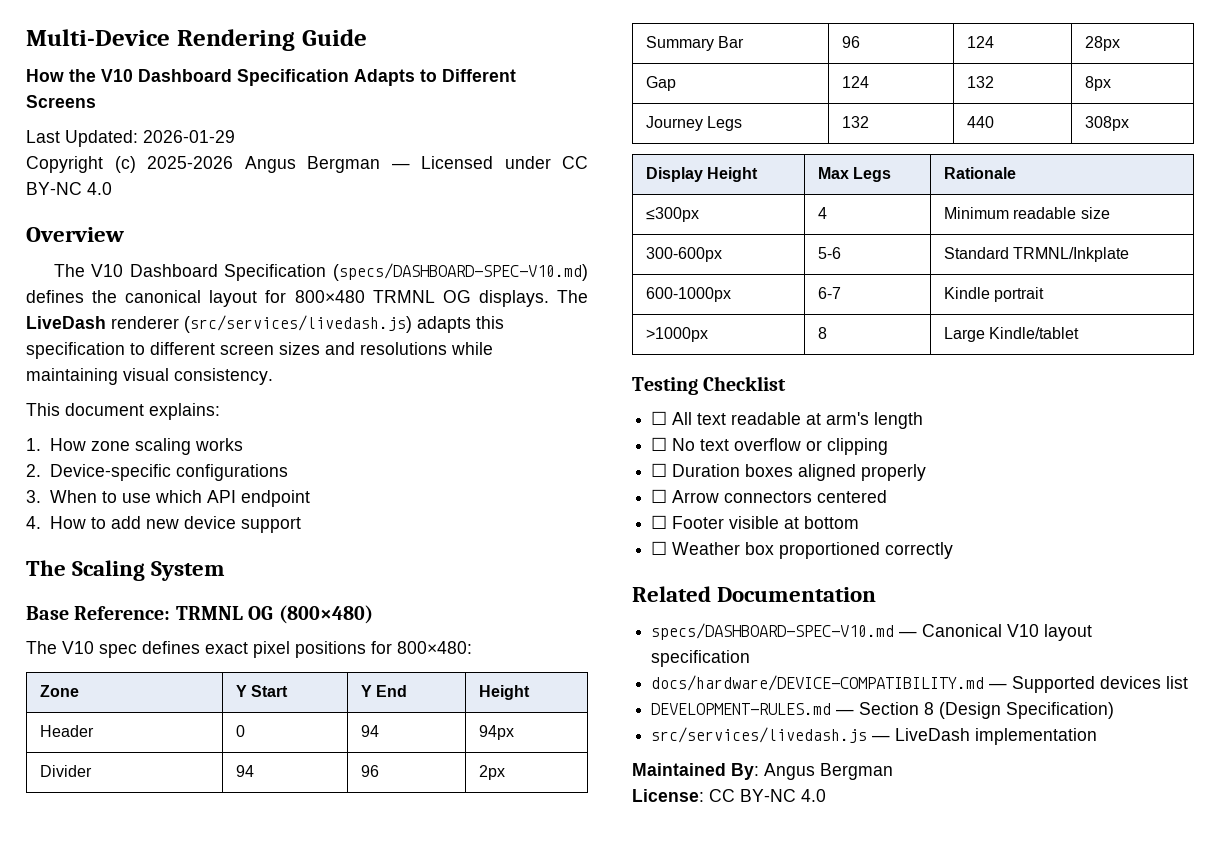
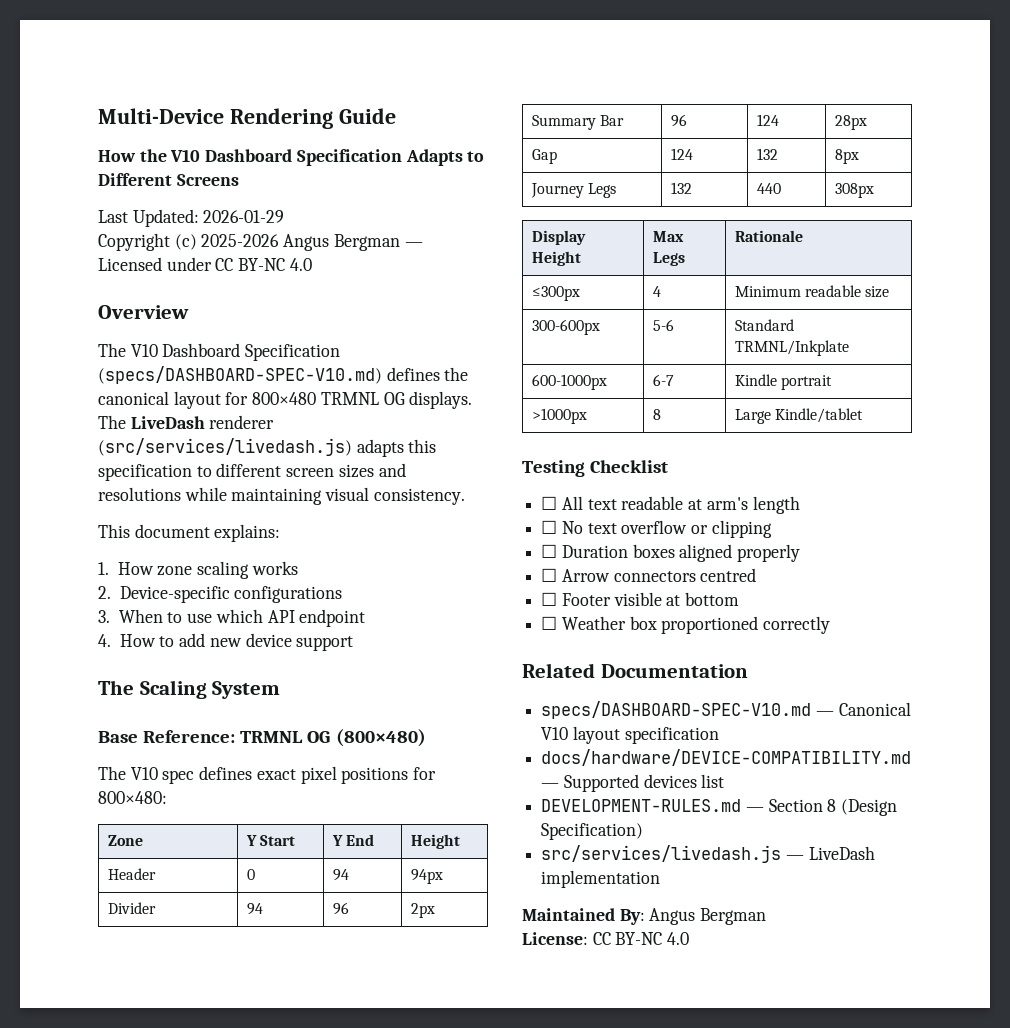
- ☐ Arrow connectors centered
+ ☐ Arrow connectors centred

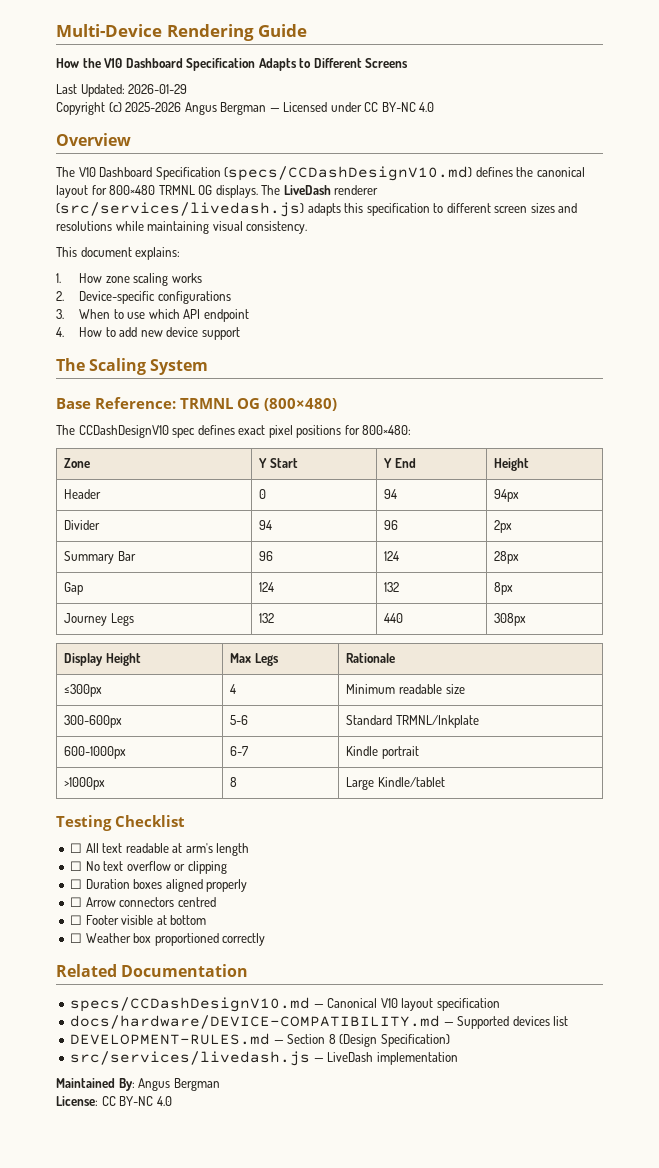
- The V10 Dashboard Specification (specs/DASHBOARD-SPEC-V10.md) defines the canonical layout for 800×480 TRMNL OG displays.
+ The V10 Dashboard Specification (specs/CCDashDesignV10.md) defines the canonical layout for 800×480 TRMNL OG displays.
- The V10 spec defines exact pixel positions for 800×480:
+ The CCDashDesignV10 spec defines exact pixel positions for 800×480:
- specs/DASHBOARD-SPEC-V10.md — Canonical V10 layout specification
+ specs/CCDashDesignV10.md — Canonical V10 layout specification

